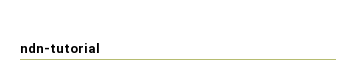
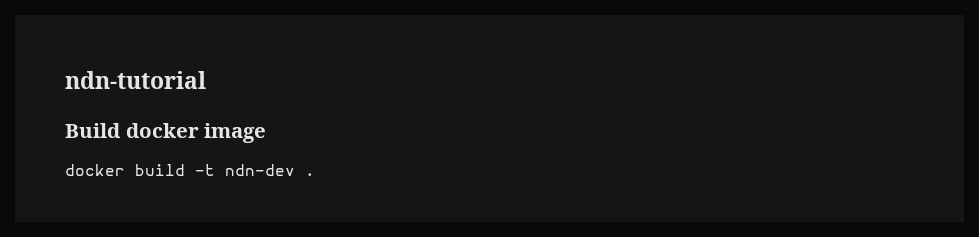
+ Build docker image
+ docker build -t ndn-dev .

